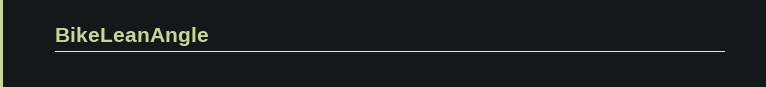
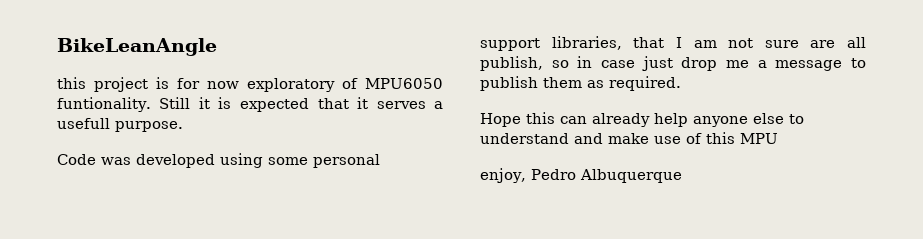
+ this project is for now exploratory of MPU6050 funtionality. Still it is expected that it serves a usefull purpose.
+ Code was developed using some personal support libraries, that I am not sure are all publish, so in case just drop me a message to publish them as required.
+ Hope this can already help anyone else to understand and make use of this MPU
+ enjoy, Pedro Albuquerque

